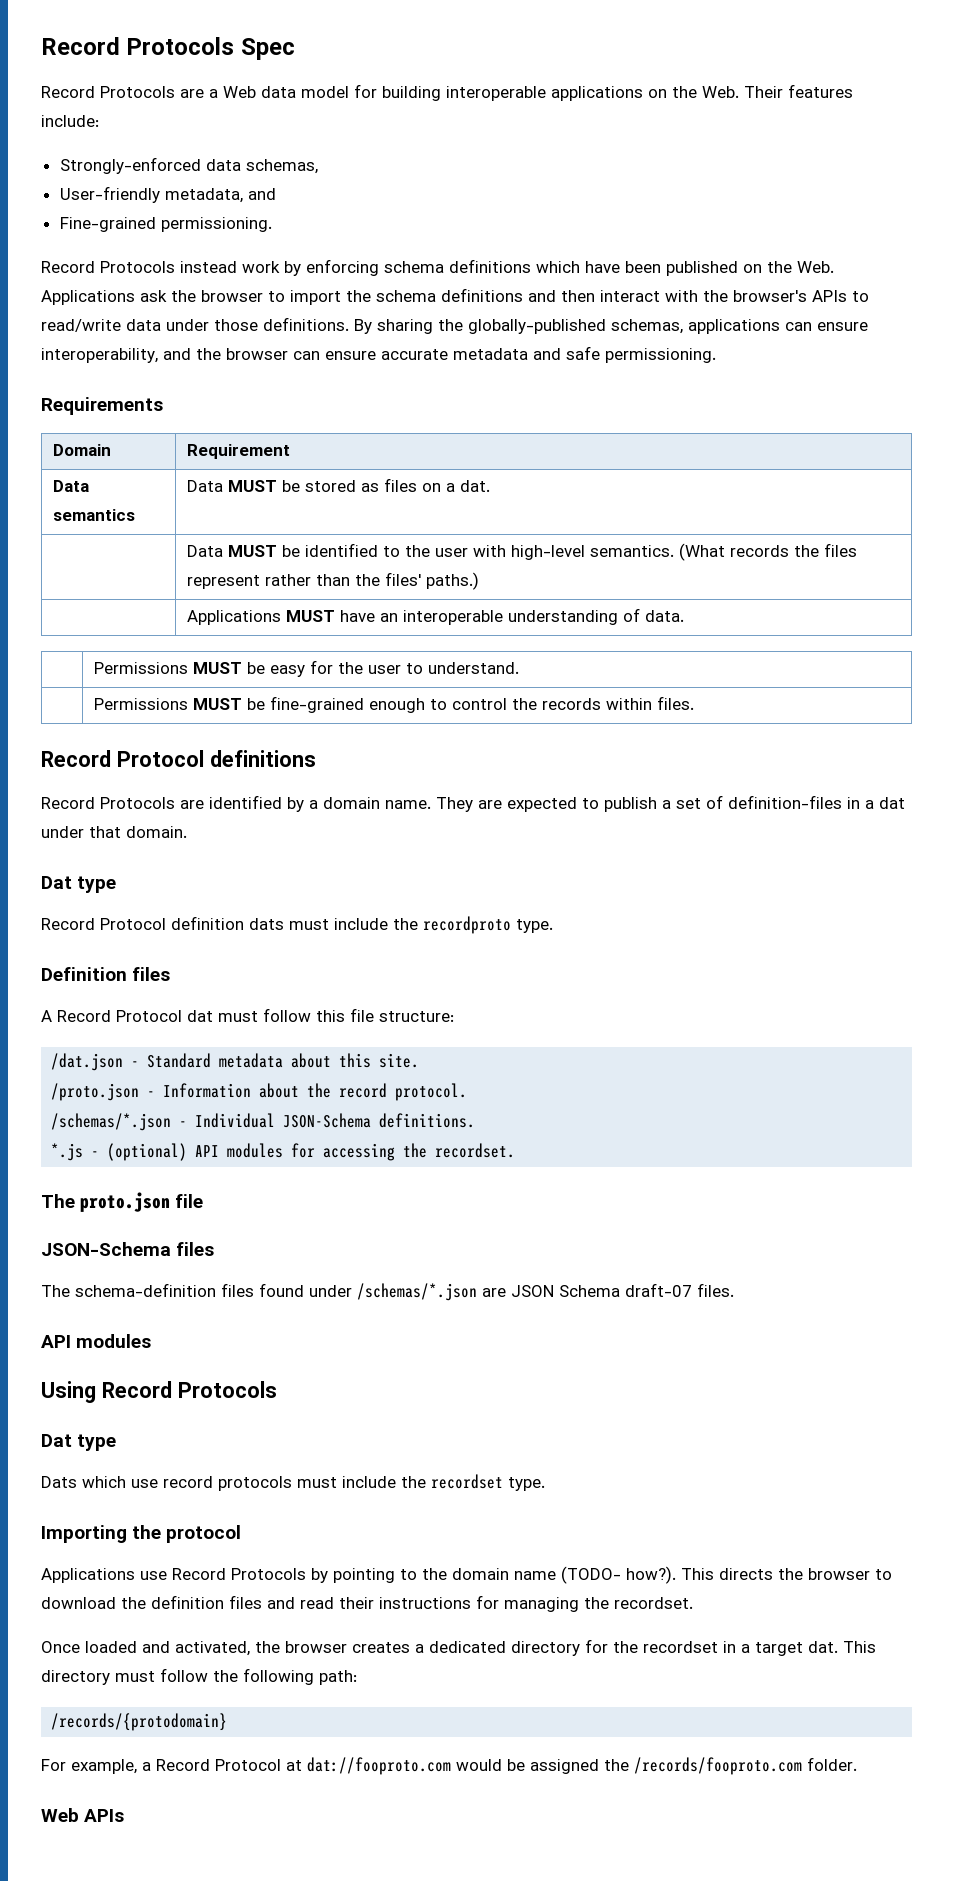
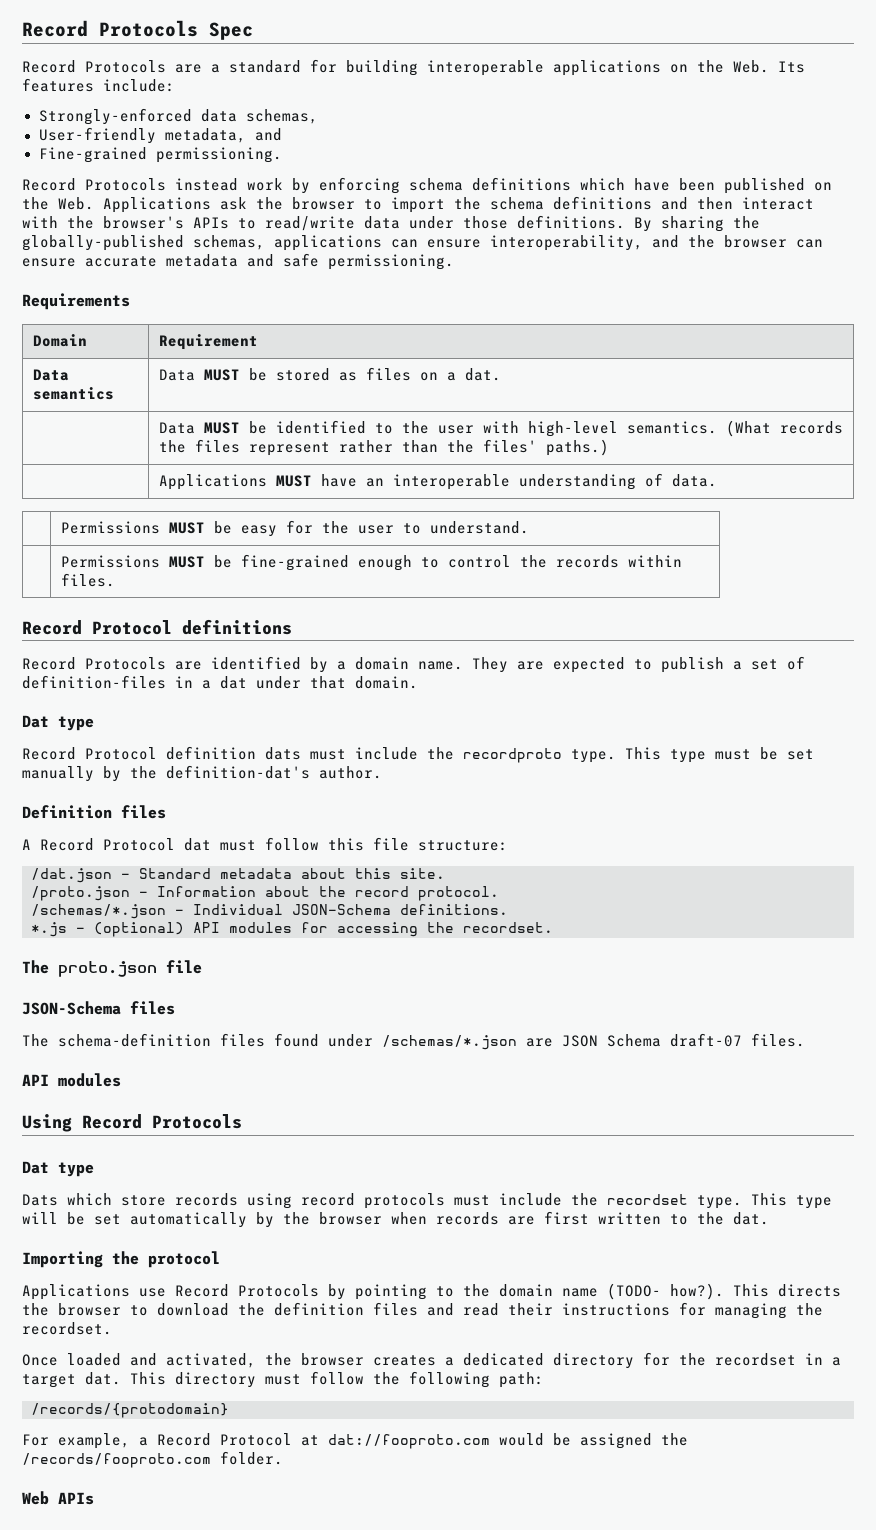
- Record Protocols are a Web data model for building interoperable applications on the Web. Their features include:
+ Record Protocols are a standard for building interoperable applications on the Web. Its features include:
+ This type must be set manually by the definition-dat's author.
- Dats which use record protocols must include the recordset type.
+ Dats which store records using record protocols must include the recordset type. This type will be set automatically by the browser when records are first written to the dat.

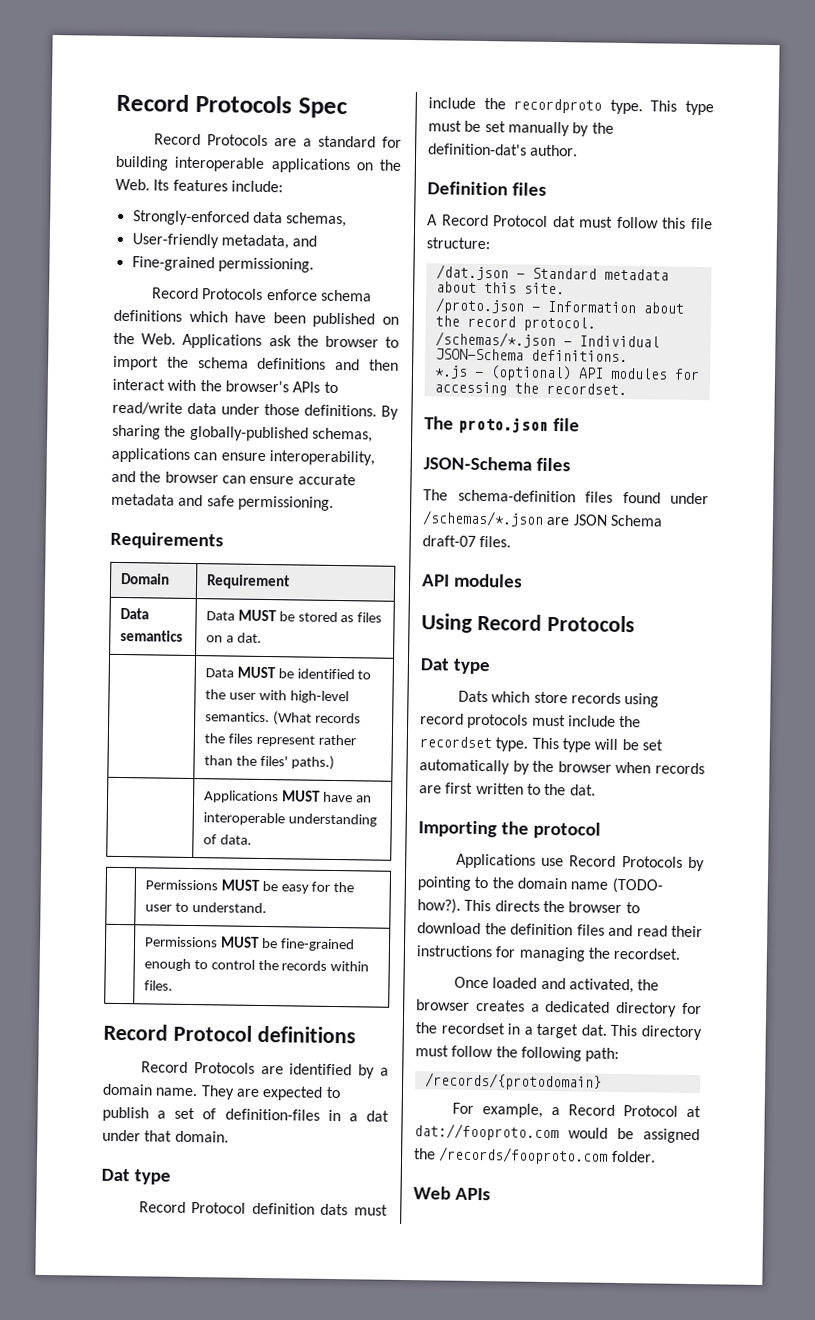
- Record Protocols instead work by enforcing schema definitions which have been published on the Web. Applications ask the browser to import the schema definitions and then interact with the browser's APIs to read/write data under those definitions.
+ Record Protocols enforce schema definitions which have been published on the Web. Applications ask the browser to import the schema definitions and then interact with the browser's APIs to read/write data under those definitions.

